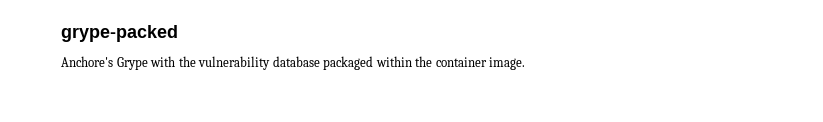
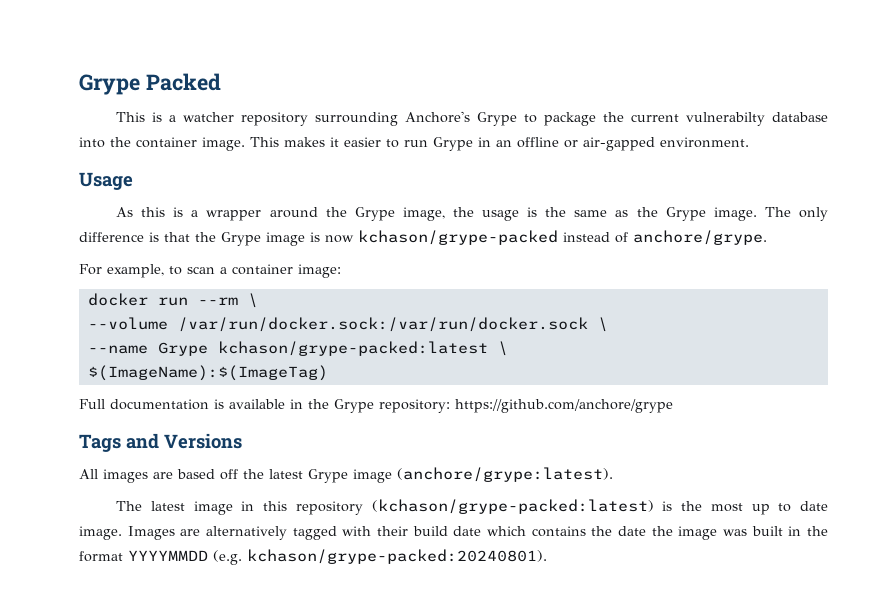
- grype-packed
- Anchore's Grype with the vulnerability database packaged within the container image.
+ Grype Packed
+ This is a watcher repository surrounding Anchore's Grype to package the current vulnerabilty database into the container image. This makes it easier to run Grype in an offline or air-gapped environment.
+ Usage
+ As this is a wrapper around the Grype image, the usage is the same as the Grype image. The only difference is that the Grype image is now kchason/grype-packed instead of anchore/grype.
+ For example, to scan a container image:
+ docker run --rm \
+ --volume /var/run/docker.sock:/var/run/docker.sock \
+ --name Grype kchason/grype-packed:latest \
+ $(ImageName):$(ImageTag)
+ Full documentation is available in the Grype repository: https://github.com/anchore/grype
+ Tags and Versions
+ All images are based off the latest Grype image (anchore/grype:latest).
+ The latest image in this repository (kchason/grype-packed:latest) is the most up to date image. Images are alternatively tagged with their build date which contains the date the image was built in the format YYYYMMDD (e.g. kchason/grype-packed:20240801).

